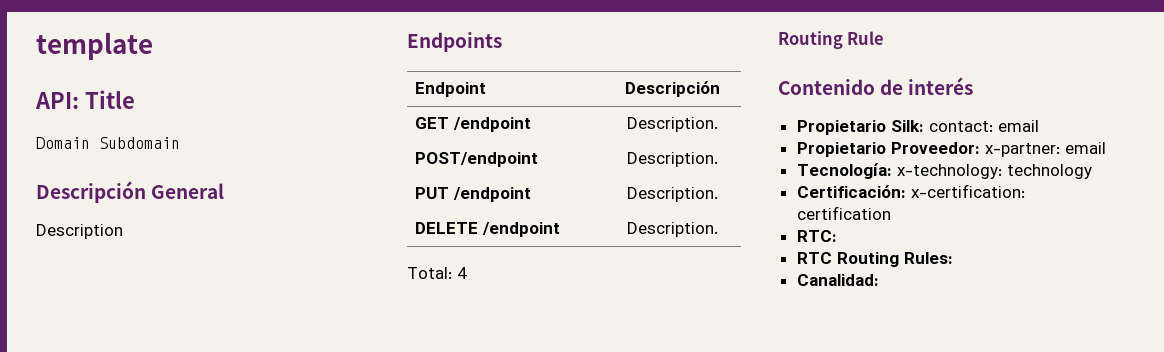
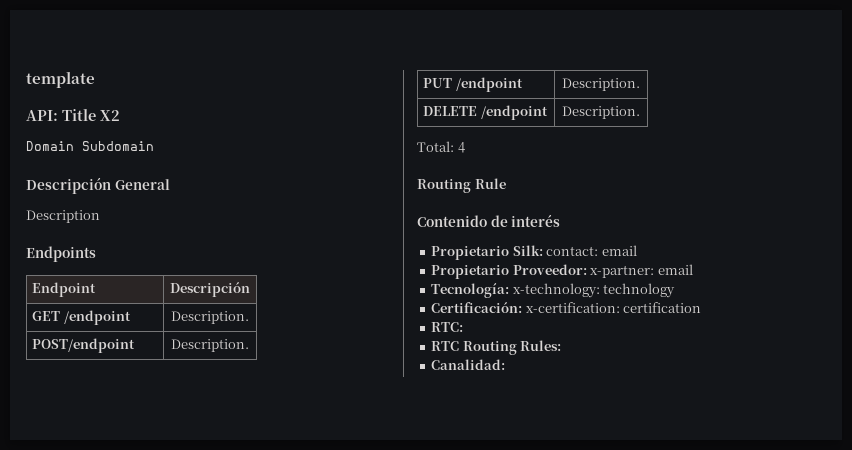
- API: Title
+ API: Title X2

